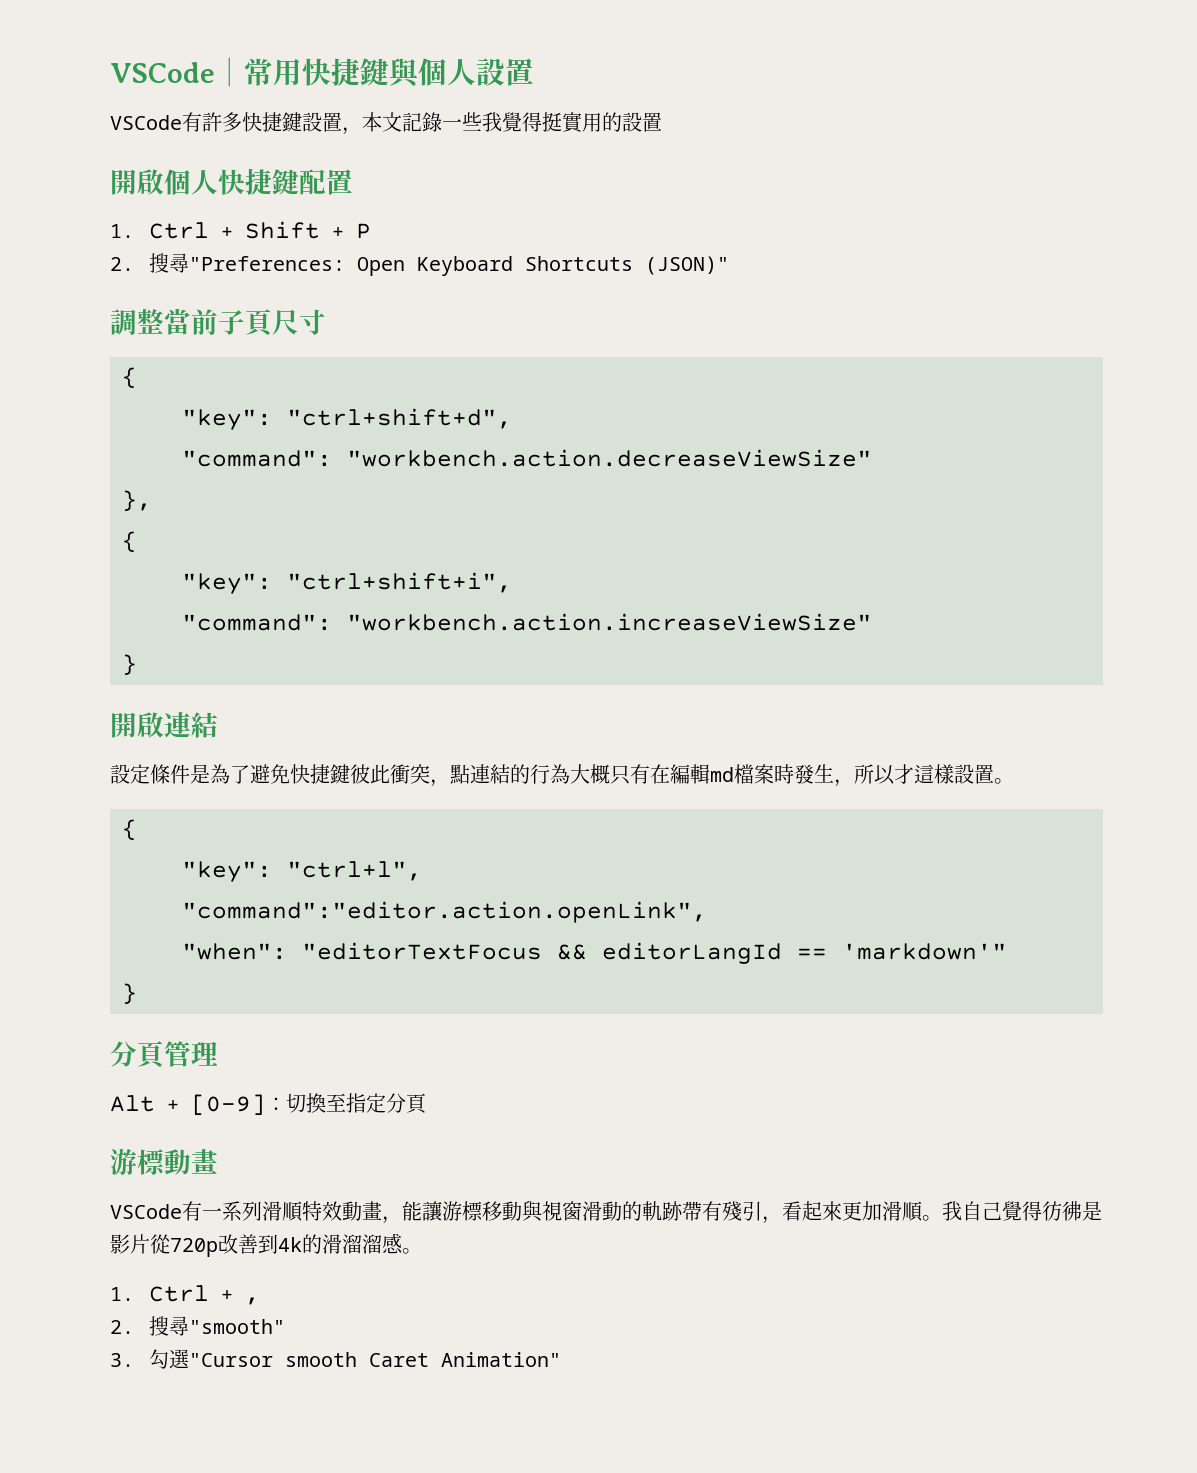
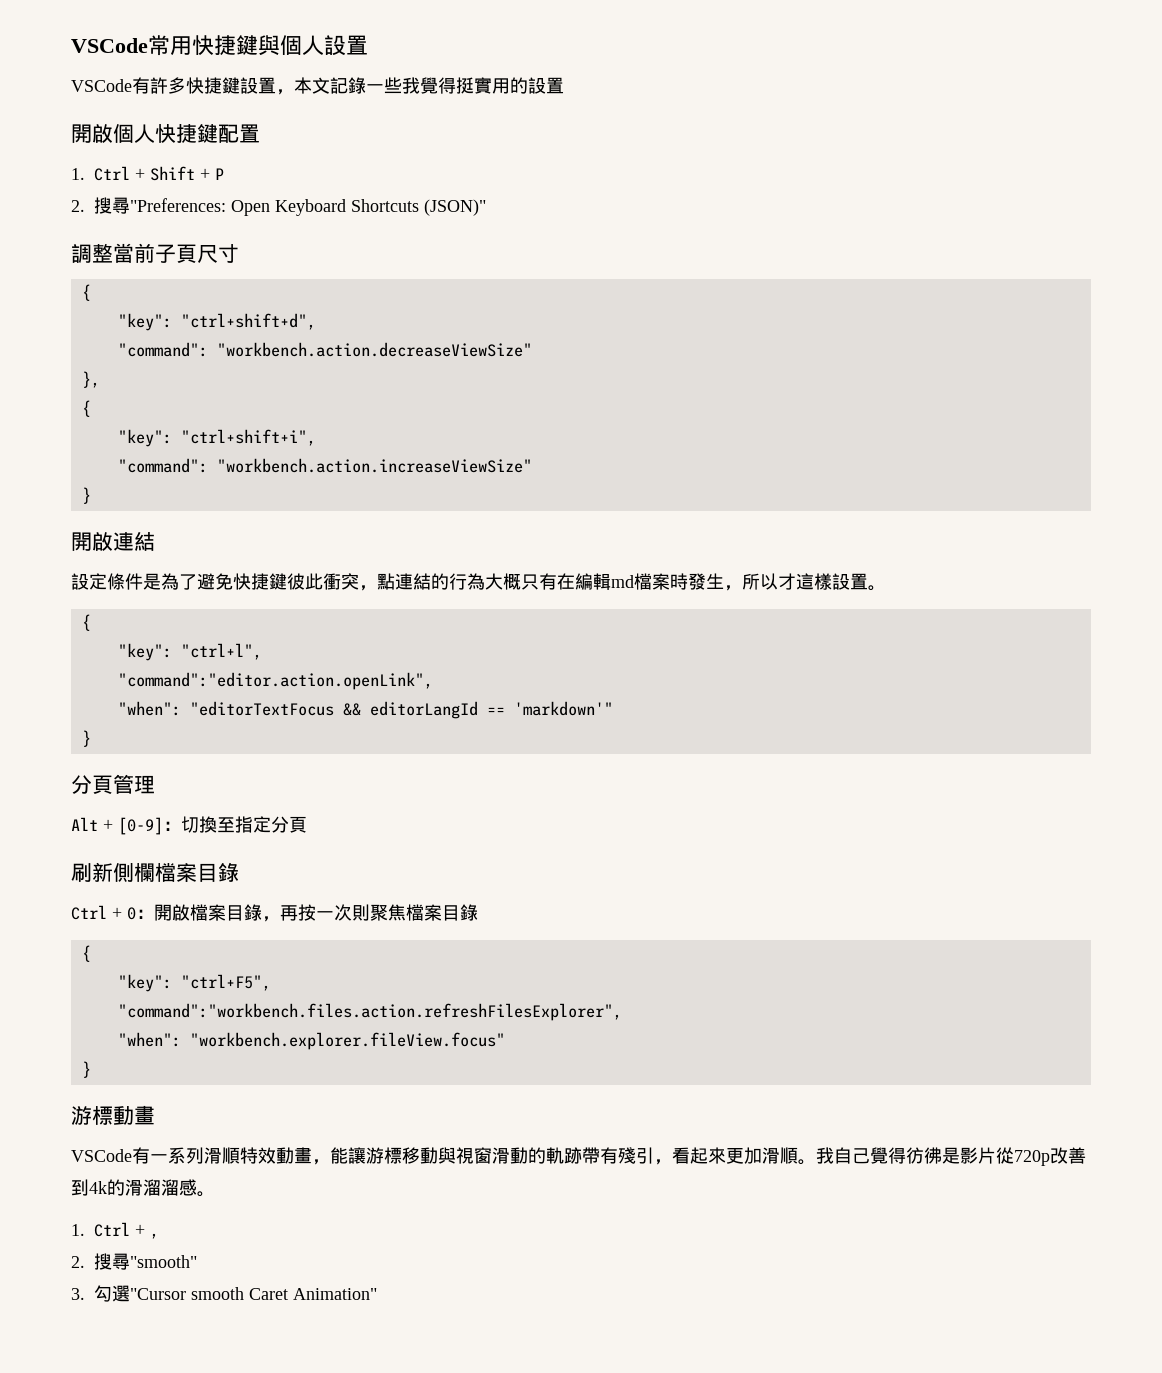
- VSCode｜常用快捷鍵與個人設置
+ VSCode常用快捷鍵與個人設置
+ 刷新側欄檔案目錄
+ Ctrl + 0：開啟檔案目錄，再按一次則聚焦檔案目錄
+ {
+ "key": "ctrl+F5",
+ "command":"workbench.files.action.refreshFilesExplorer",
+ "when": "workbench.explorer.fileView.focus"
+ }

